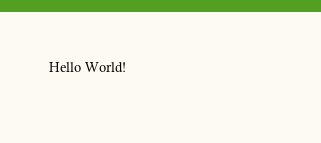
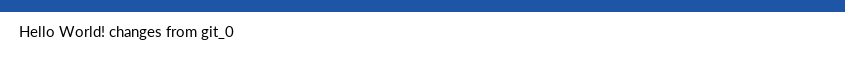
- Hello World!
+ Hello World! changes from git_0

